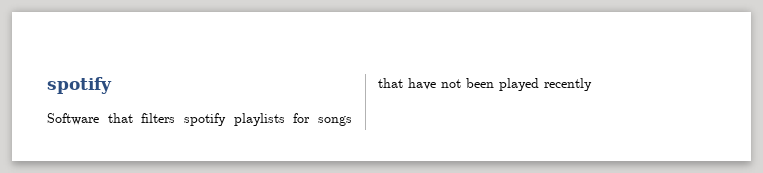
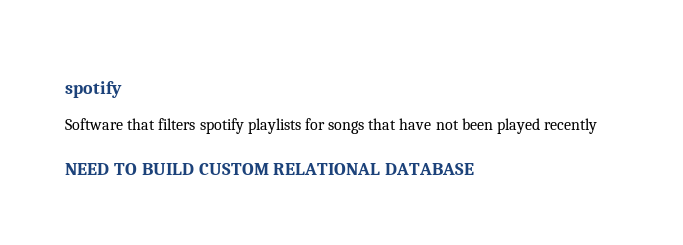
+ NEED TO BUILD CUSTOM RELATIONAL DATABASE

